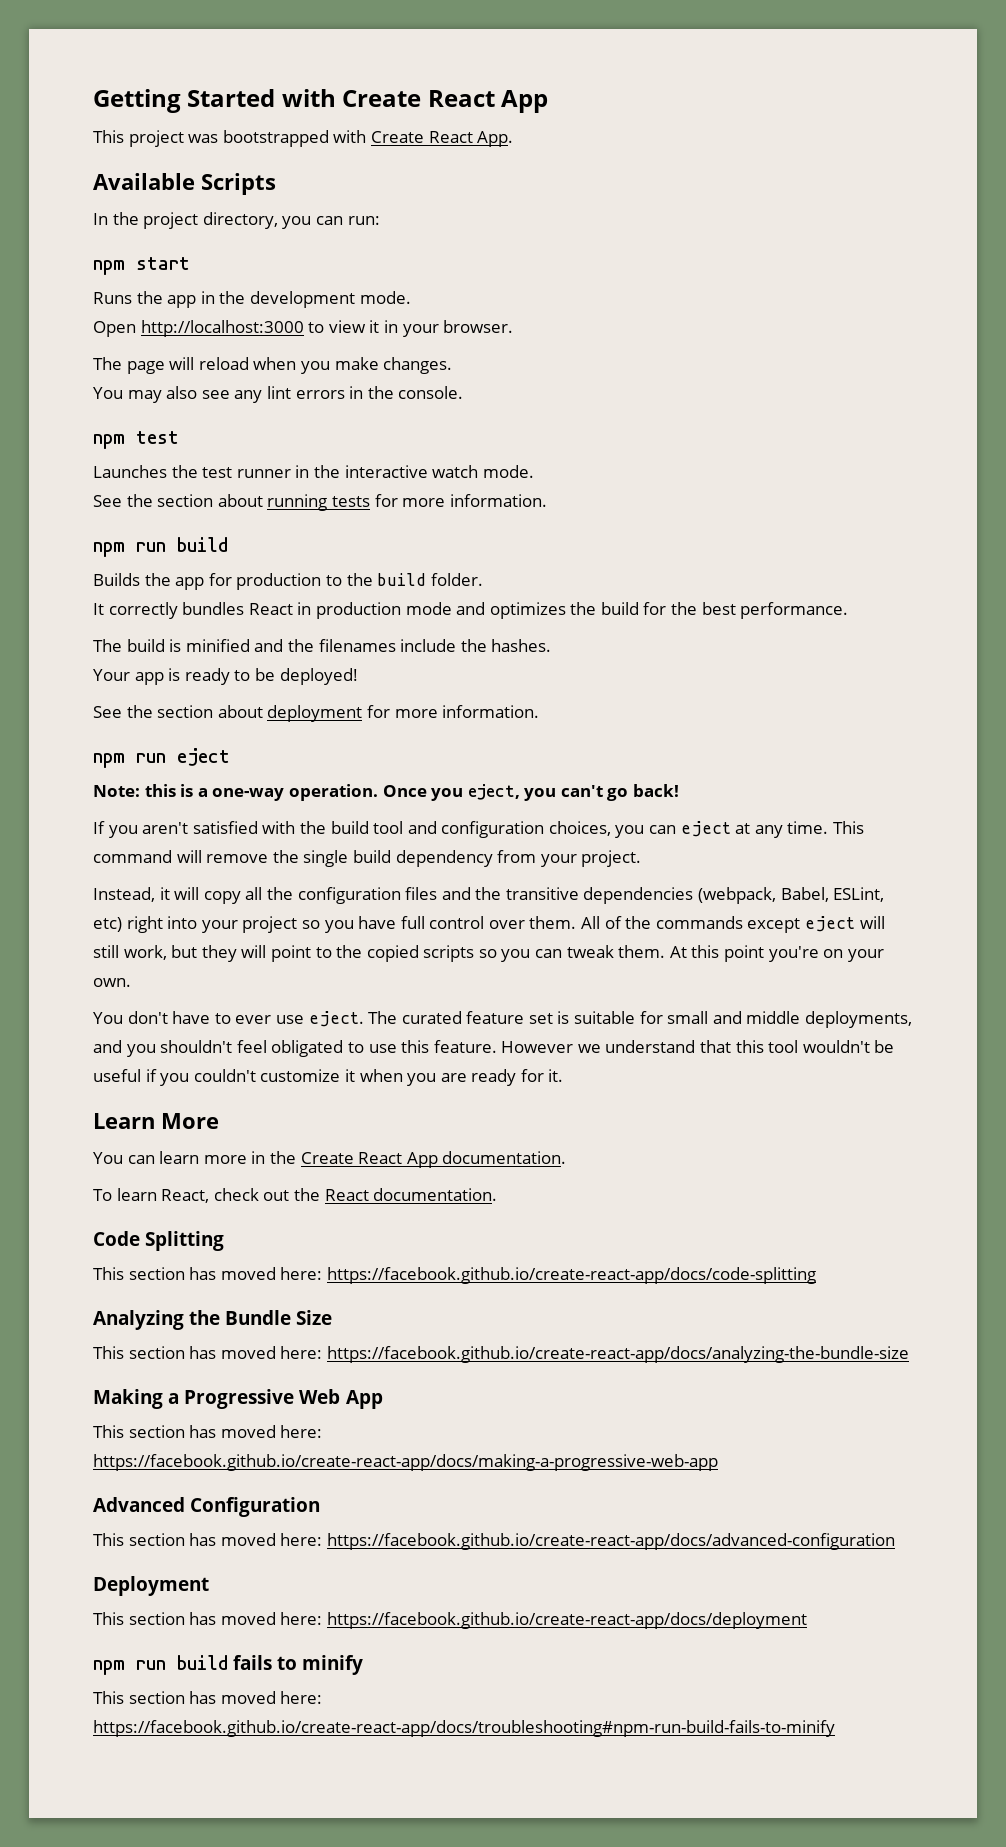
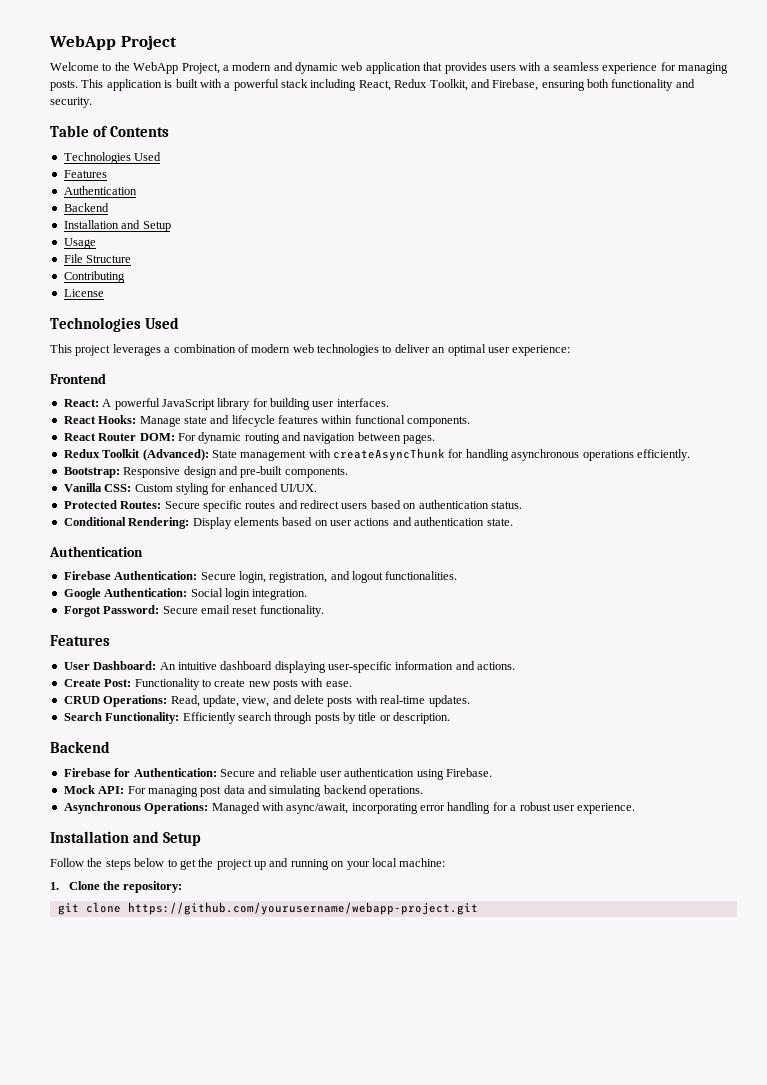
- Getting Started with Create React App
- This project was bootstrapped with Create React App.
- Available Scripts
- In the project directory, you can run:
- npm start
- Runs the app in the development mode.
- Open http://localhost:3000 to view it in your browser.
- The page will reload when you make changes.
- You may also see any lint errors in the console.
- npm test
- Launches the test runner in the interactive watch mode.
- See the section about running tests for more information.
- npm run build
- Builds the app for production to the build folder.
- It correctly bundles React in production mode and optimizes the build for the best performance.
- The build is minified and the filenames include the hashes.
- Your app is ready to be deployed!
- See the section about deployment for more information.
- npm run eject
- Note: this is a one-way operation. Once you eject, you can't go back!
- If you aren't satisfied with the build tool and configuration choices, you can eject at any time. This command will remove the single build dependency from your project.
- Instead, it will copy all the configuration files and the transitive dependencies (webpack, Babel, ESLint, etc) right into your project so you have full control over them. All of the commands except eject will still work, but they will point to the copied scripts so you can tweak them. At this point you're on your own.
- You don't have to ever use eject. The curated feature set is suitable for small and middle deployments, and you shouldn't feel obligated to use this feature. However we understand that this tool wouldn't be useful if you couldn't customize it when you are ready for it.
- Learn More
- You can learn more in the Create React App documentation.
- To learn React, check out the React documentation.
- Code Splitting
- This section has moved here: https://facebook.github.io/create-react-app/docs/code-splitting
- Analyzing the Bundle Size
- This section has moved here: https://facebook.github.io/create-react-app/docs/analyzing-the-bundle-size
- Making a Progressive Web App
- This section has moved here: https://facebook.github.io/create-react-app/docs/making-a-progressive-web-app
- Advanced Configuration
- This section has moved here: https://facebook.github.io/create-react-app/docs/advanced-configuration
- Deployment
- This section has moved here: https://facebook.github.io/create-react-app/docs/deployment
- npm run build fails to minify
- This section has moved here: https://facebook.github.io/create-react-app/docs/troubleshooting#npm-run-build-fails-to-minify
+ WebApp Project
+ Welcome to the WebApp Project, a modern and dynamic web application that provides users with a seamless experience for managing posts. This application is built with a powerful stack including React, Redux Toolkit, and Firebase, ensuring both functionality and security.
+ Table of Contents
+ Technologies Used
+ Features
+ Authentication
+ Backend
+ Installation and Setup
+ Usage
+ File Structure
+ Contributing
+ License
+ Technologies Used
+ This project leverages a combination of modern web technologies to deliver an optimal user experience:
+ Frontend
+ React: A powerful JavaScript library for building user interfaces.
+ React Hooks: Manage state and lifecycle features within functional components.
+ React Router DOM: For dynamic routing and navigation between pages.
+ Redux Toolkit (Advanced): State management with createAsyncThunk for handling asynchronous operations efficiently.
+ Bootstrap: Responsive design and pre-built components.
+ Vanilla CSS: Custom styling for enhanced UI/UX.
+ Protected Routes: Secure specific routes and redirect users based on authentication status.
+ Conditional Rendering: Display elements based on user actions and authentication state.
+ Authentication
+ Firebase Authentication: Secure login, registration, and logout functionalities.
+ Google Authentication: Social login integration.
+ Forgot Password: Secure email reset functionality.
+ Features
+ User Dashboard: An intuitive dashboard displaying user-specific information and actions.
+ Create Post: Functionality to create new posts with ease.
+ CRUD Operations: Read, update, view, and delete posts with real-time updates.
+ Search Functionality: Efficiently search through posts by title or description.
+ Backend
+ Firebase for Authentication: Secure and reliable user authentication using Firebase.
+ Mock API: For managing post data and simulating backend operations.
+ Asynchronous Operations: Managed with async/await, incorporating error handling for a robust user experience.
+ Installation and Setup
+ Follow the steps below to get the project up and running on your local machine:
+ 1. Clone the repository:
+ git clone https://github.com/yourusername/webapp-project.git

